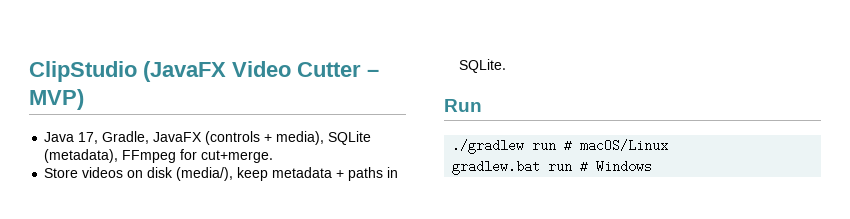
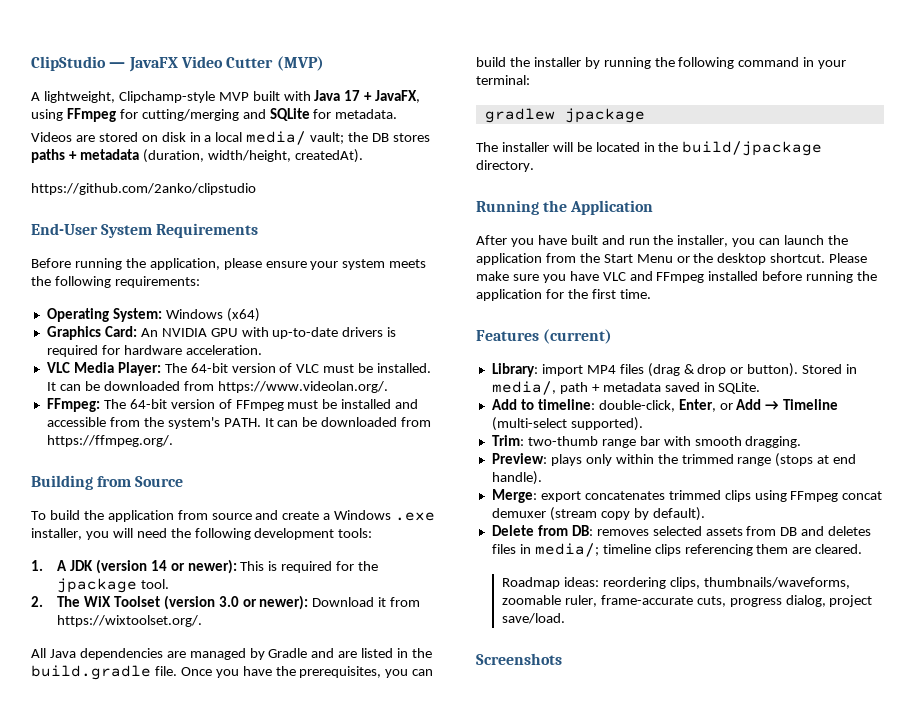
- ClipStudio (JavaFX Video Cutter – MVP)
- Java 17, Gradle, JavaFX (controls + media), SQLite (metadata), FFmpeg for cut+merge.
- Store videos on disk (media/), keep metadata + paths in SQLite.
- Run
- ./gradlew run # macOS/Linux
- gradlew.bat run # Windows
+ ClipStudio — JavaFX Video Cutter (MVP)
+ A lightweight, Clipchamp-style MVP built with Java 17 + JavaFX, using FFmpeg for cutting/merging and SQLite for metadata.
+ Videos are stored on disk in a local media/ vault; the DB stores paths + metadata (duration, width/height, createdAt).
+ https://github.com/2anko/clipstudio
+ End-User System Requirements
+ Before running the application, please ensure your system meets the following requirements:
+ Operating System: Windows (x64)
+ Graphics Card: An NVIDIA GPU with up-to-date drivers is required for hardware acceleration.
+ VLC Media Player: The 64-bit version of VLC must be installed. It can be downloaded from https://www.videolan.org/.
+ FFmpeg: The 64-bit version of FFmpeg must be installed and accessible from the system's PATH. It can be downloaded from https://ffmpeg.org/.
+ Building from Source
+ To build the application from source and create a Windows .exe installer, you will need the following development tools:
+ 1. A JDK (version 14 or newer): This is required for the jpackage tool.
+ 2. The WiX Toolset (version 3.0 or newer): Download it from https://wixtoolset.org/.
+ All Java dependencies are managed by Gradle and are listed in the build.gradle file. Once you have the prerequisites, you can build the installer by running the following command in your terminal:
+ gradlew jpackage
+ The installer will be located in the build/jpackage directory.
+ Running the Application
+ After you have built and run the installer, you can launch the application from the Start Menu or the desktop shortcut. Please make sure you have VLC and FFmpeg installed before running the application for the first time.
+ Features (current)
+ Library: import MP4 files (drag & drop or button). Stored in media/, path + metadata saved in SQLite.
+ Add to timeline: double-click, Enter, or Add → Timeline (multi-select supported).
+ Trim: two-thumb range bar with smooth dragging.
+ Preview: plays only within the trimmed range (stops at end handle).
+ Merge: export concatenates trimmed clips using FFmpeg concat demuxer (stream copy by default).
+ Delete from DB: removes selected assets from DB and deletes files in media/; timeline clips referencing them are cleared.
+ Roadmap ideas: reordering clips, thumbnails/waveforms, zoomable ruler, frame-accurate cuts, progress dialog, project save/load.
+ Screenshots

